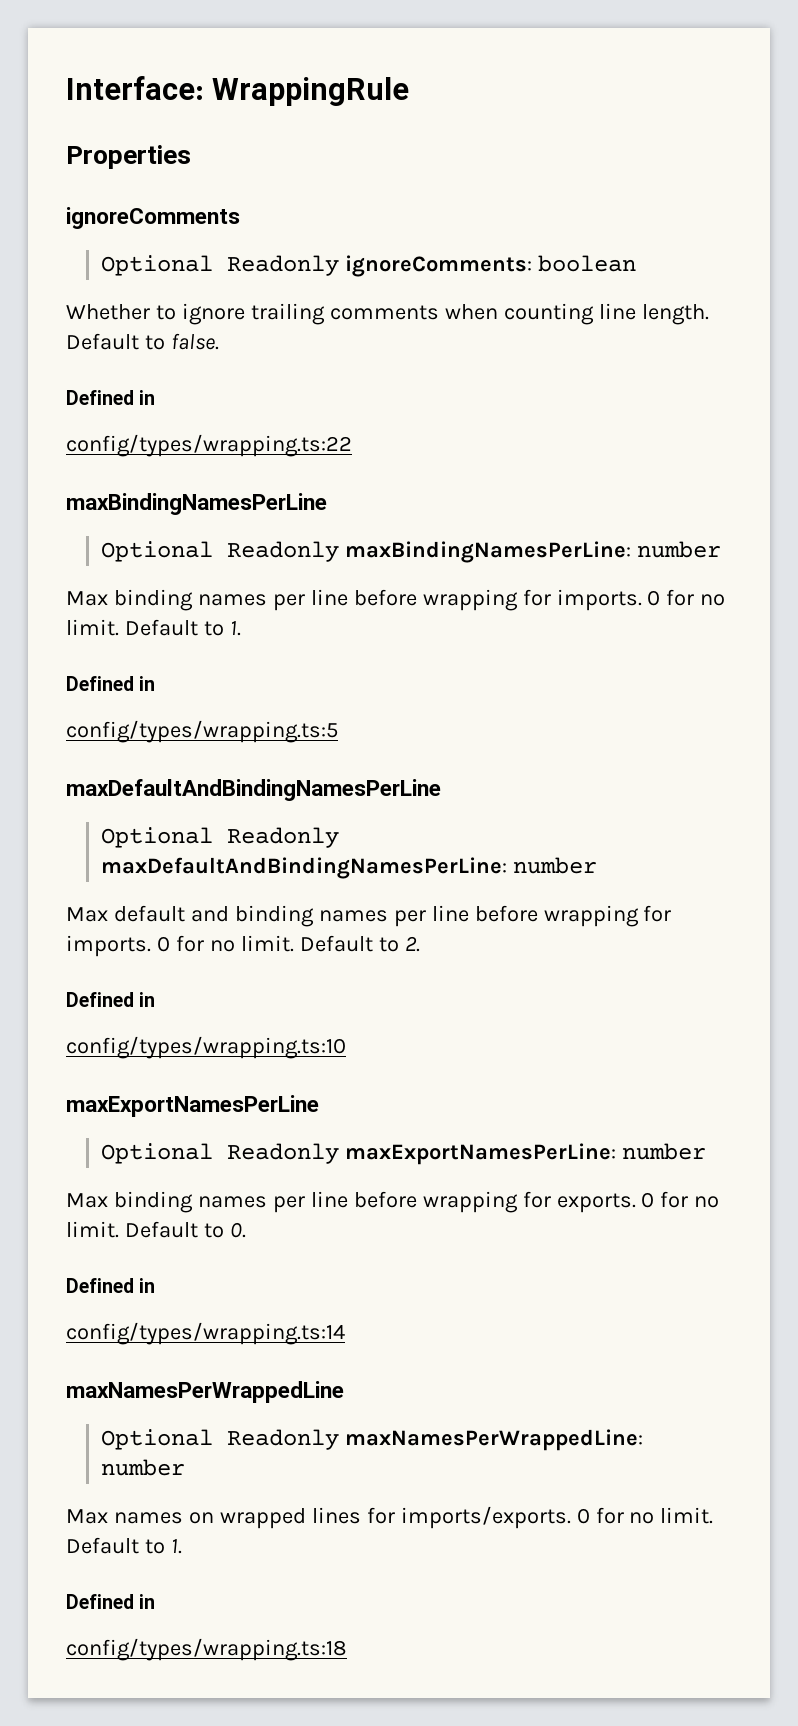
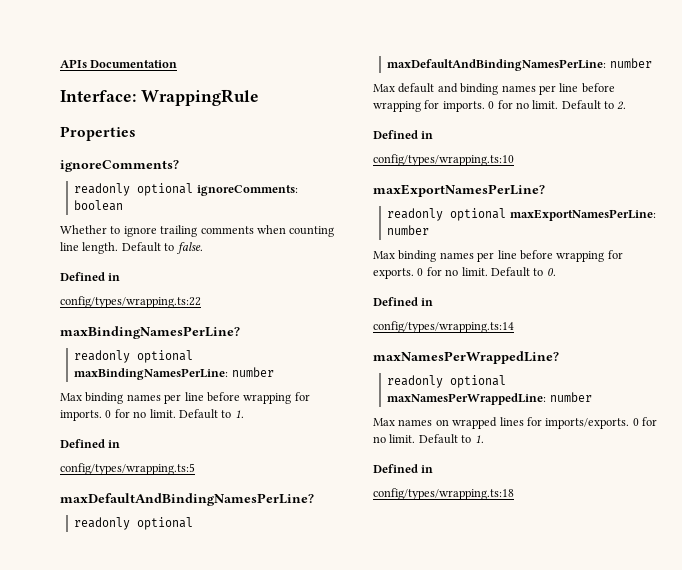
+ APIs Documentation
- ignoreComments
- Optional Readonly ignoreComments: boolean
+ ignoreComments?
+ readonly optional ignoreComments: boolean
- maxBindingNamesPerLine
- Optional Readonly maxBindingNamesPerLine: number
+ maxBindingNamesPerLine?
+ readonly optional maxBindingNamesPerLine: number
- maxDefaultAndBindingNamesPerLine
- Optional Readonly maxDefaultAndBindingNamesPerLine: number
+ maxDefaultAndBindingNamesPerLine?
+ readonly optional maxDefaultAndBindingNamesPerLine: number
- maxExportNamesPerLine
- Optional Readonly maxExportNamesPerLine: number
+ maxExportNamesPerLine?
+ readonly optional maxExportNamesPerLine: number
- maxNamesPerWrappedLine
- Optional Readonly maxNamesPerWrappedLine: number
+ maxNamesPerWrappedLine?
+ readonly optional maxNamesPerWrappedLine: number

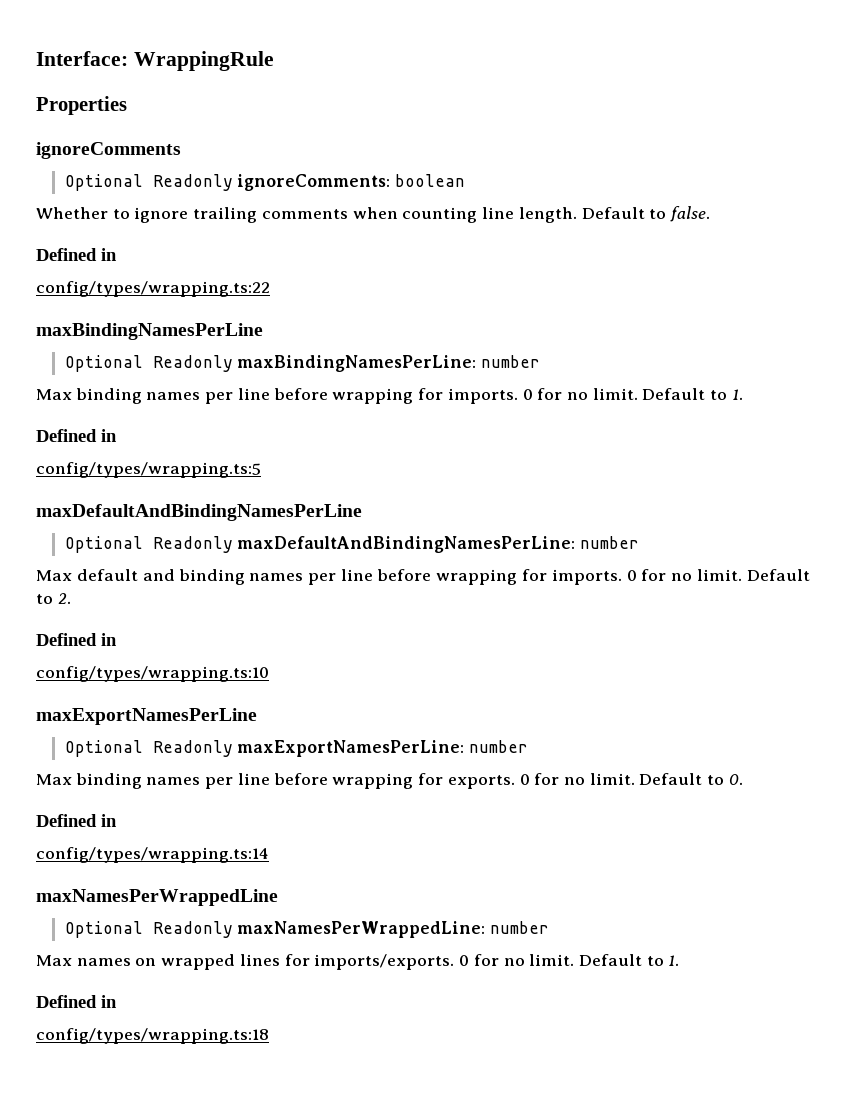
- APIs Documentation
- ignoreComments?
- readonly optional ignoreComments: boolean
+ ignoreComments
+ Optional Readonly ignoreComments: boolean
- maxBindingNamesPerLine?
- readonly optional maxBindingNamesPerLine: number
+ maxBindingNamesPerLine
+ Optional Readonly maxBindingNamesPerLine: number
- maxDefaultAndBindingNamesPerLine?
- readonly optional maxDefaultAndBindingNamesPerLine: number
+ maxDefaultAndBindingNamesPerLine
+ Optional Readonly maxDefaultAndBindingNamesPerLine: number
- maxExportNamesPerLine?
- readonly optional maxExportNamesPerLine: number
+ maxExportNamesPerLine
+ Optional Readonly maxExportNamesPerLine: number
- maxNamesPerWrappedLine?
- readonly optional maxNamesPerWrappedLine: number
+ maxNamesPerWrappedLine
+ Optional Readonly maxNamesPerWrappedLine: number

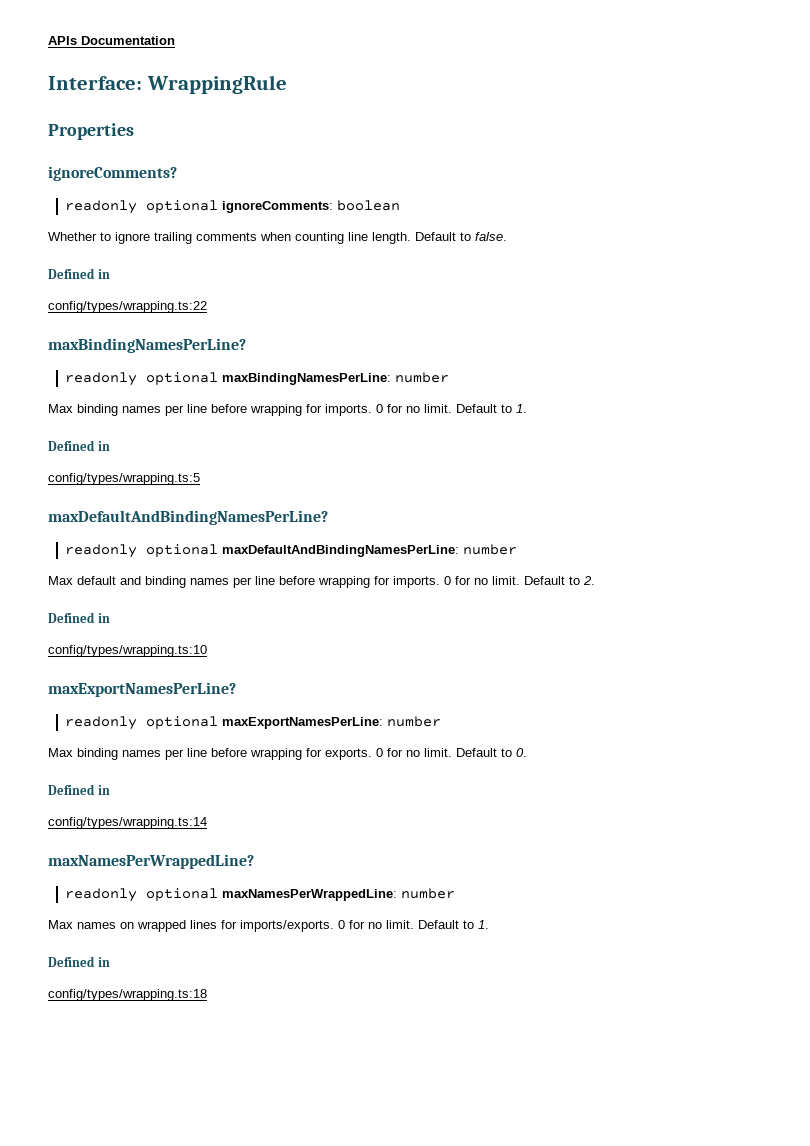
+ APIs Documentation
- ignoreComments
- Optional Readonly ignoreComments: boolean
+ ignoreComments?
+ readonly optional ignoreComments: boolean
- maxBindingNamesPerLine
- Optional Readonly maxBindingNamesPerLine: number
+ maxBindingNamesPerLine?
+ readonly optional maxBindingNamesPerLine: number
- maxDefaultAndBindingNamesPerLine
- Optional Readonly maxDefaultAndBindingNamesPerLine: number
+ maxDefaultAndBindingNamesPerLine?
+ readonly optional maxDefaultAndBindingNamesPerLine: number
- maxExportNamesPerLine
- Optional Readonly maxExportNamesPerLine: number
+ maxExportNamesPerLine?
+ readonly optional maxExportNamesPerLine: number
- maxNamesPerWrappedLine
- Optional Readonly maxNamesPerWrappedLine: number
+ maxNamesPerWrappedLine?
+ readonly optional maxNamesPerWrappedLine: number

